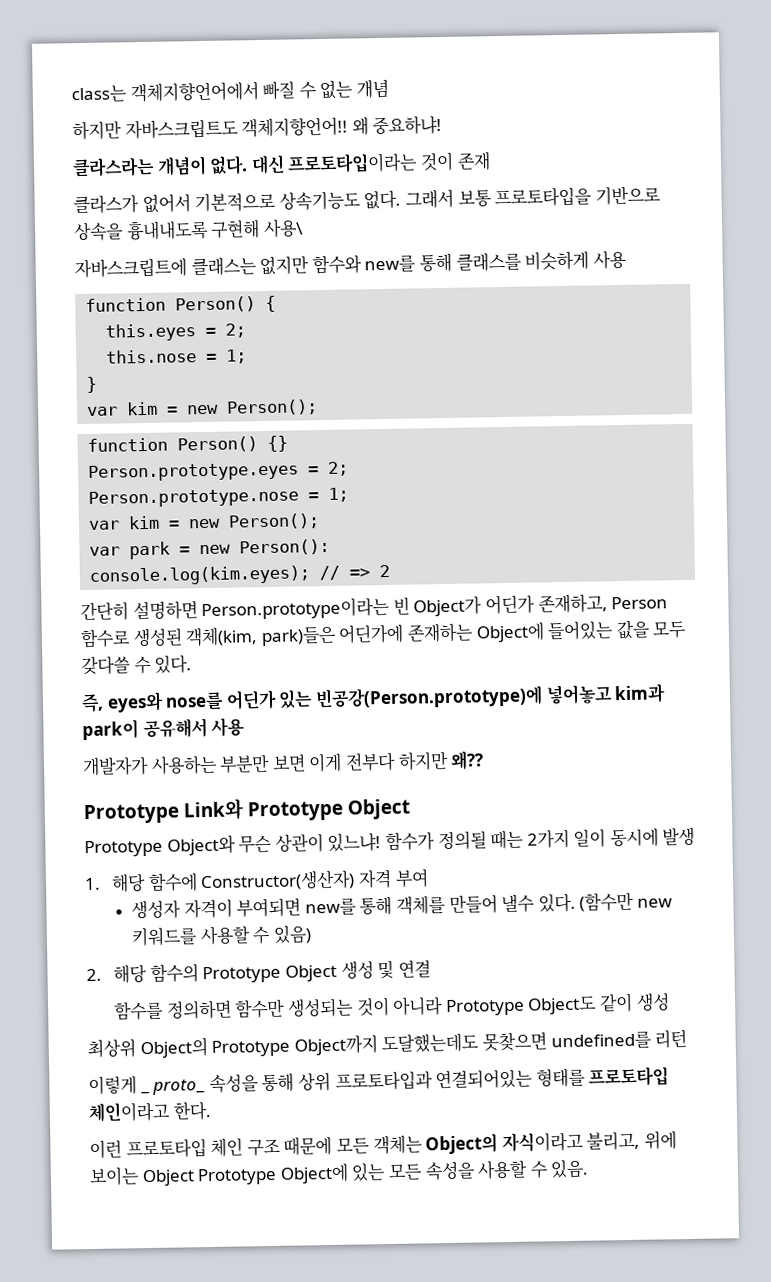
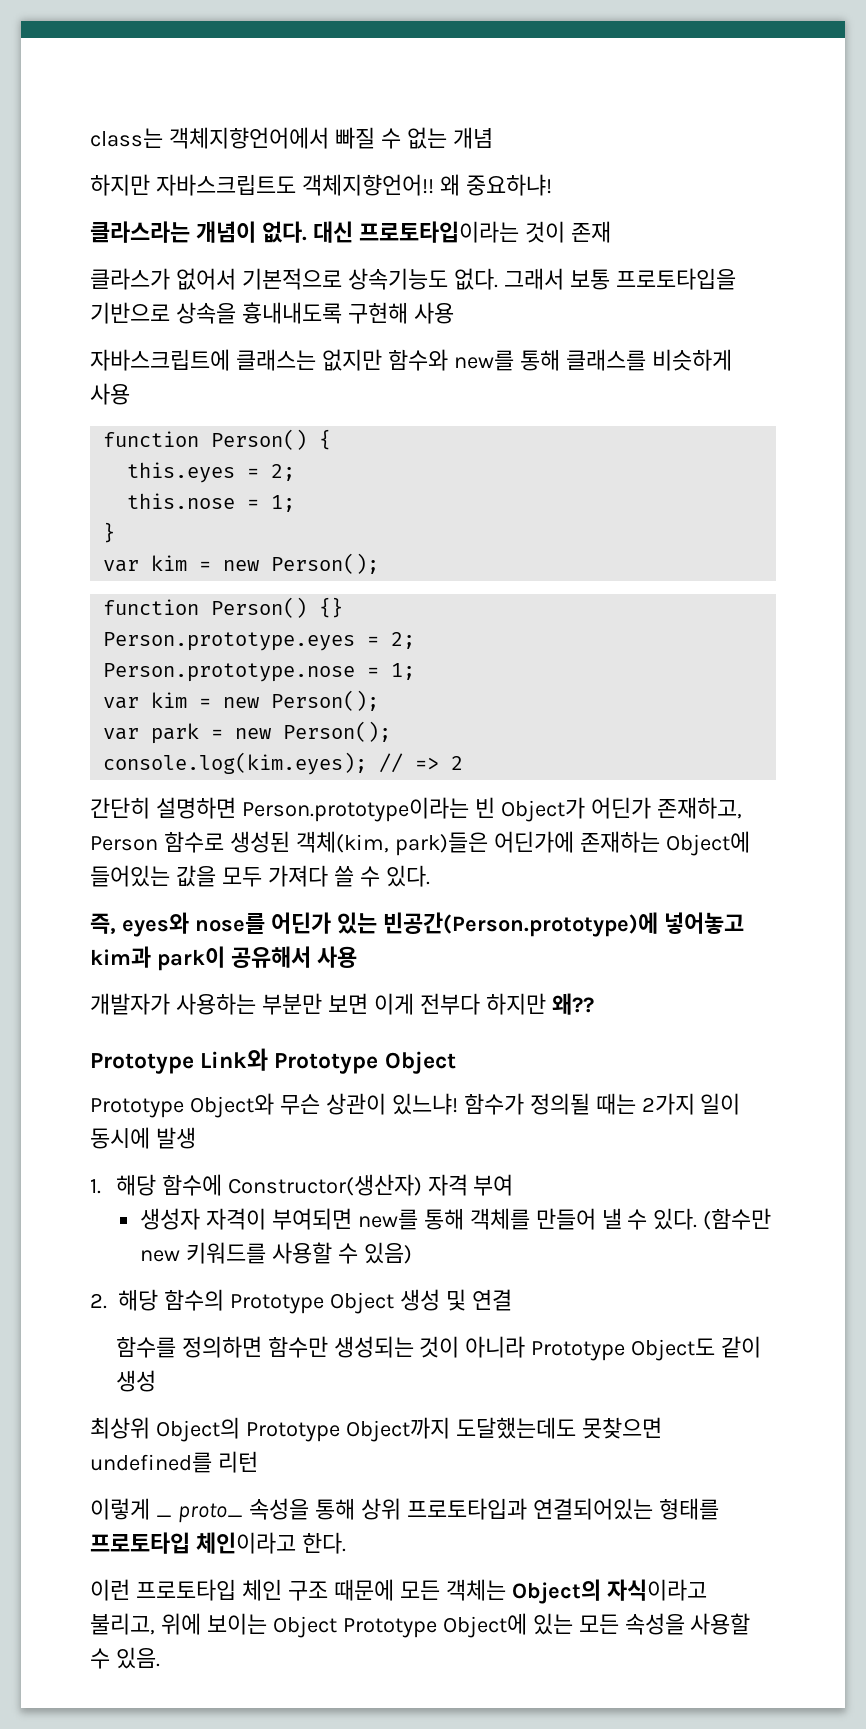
- 그래서 보통 프로토타입을 기반으로 상속을 흉내내도록 구현해 사용\
+ 그래서 보통 프로토타입을 기반으로 상속을 흉내내도록 구현해 사용
- var park = new Person():
+ var park = new Person();
- 간단히 설명하면 Person.prototype이라는 빈 Object가 어딘가 존재하고, Person 함수로 생성된 객체(kim, park)들은 어딘가에 존재하는 Object에 들어있는 값을 모두 갖다쓸 수 있다.
+ 간단히 설명하면 Person.prototype이라는 빈 Object가 어딘가 존재하고, Person 함수로 생성된 객체(kim, park)들은 어딘가에 존재하는 Object에 들어있는 값을 모두 가져다 쓸 수 있다.
- 즉, eyes와 nose를 어딘가 있는 빈공강(Person.prototype)에 넣어놓고 kim과 park이 공유해서 사용
+ 즉, eyes와 nose를 어딘가 있는 빈공간(Person.prototype)에 넣어놓고 kim과 park이 공유해서 사용
- 생성자 자격이 부여되면 new를 통해 객체를 만들어 낼수 있다.
+ 생성자 자격이 부여되면 new를 통해 객체를 만들어 낼 수 있다.

